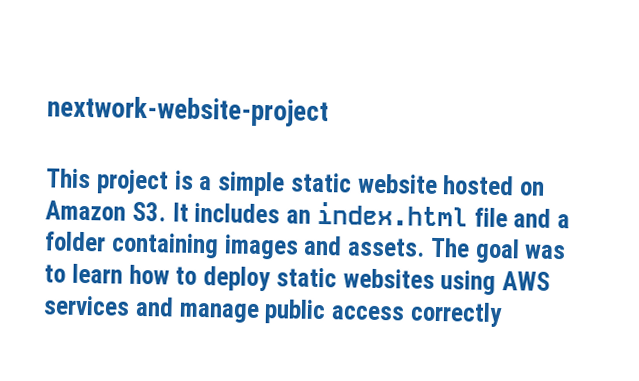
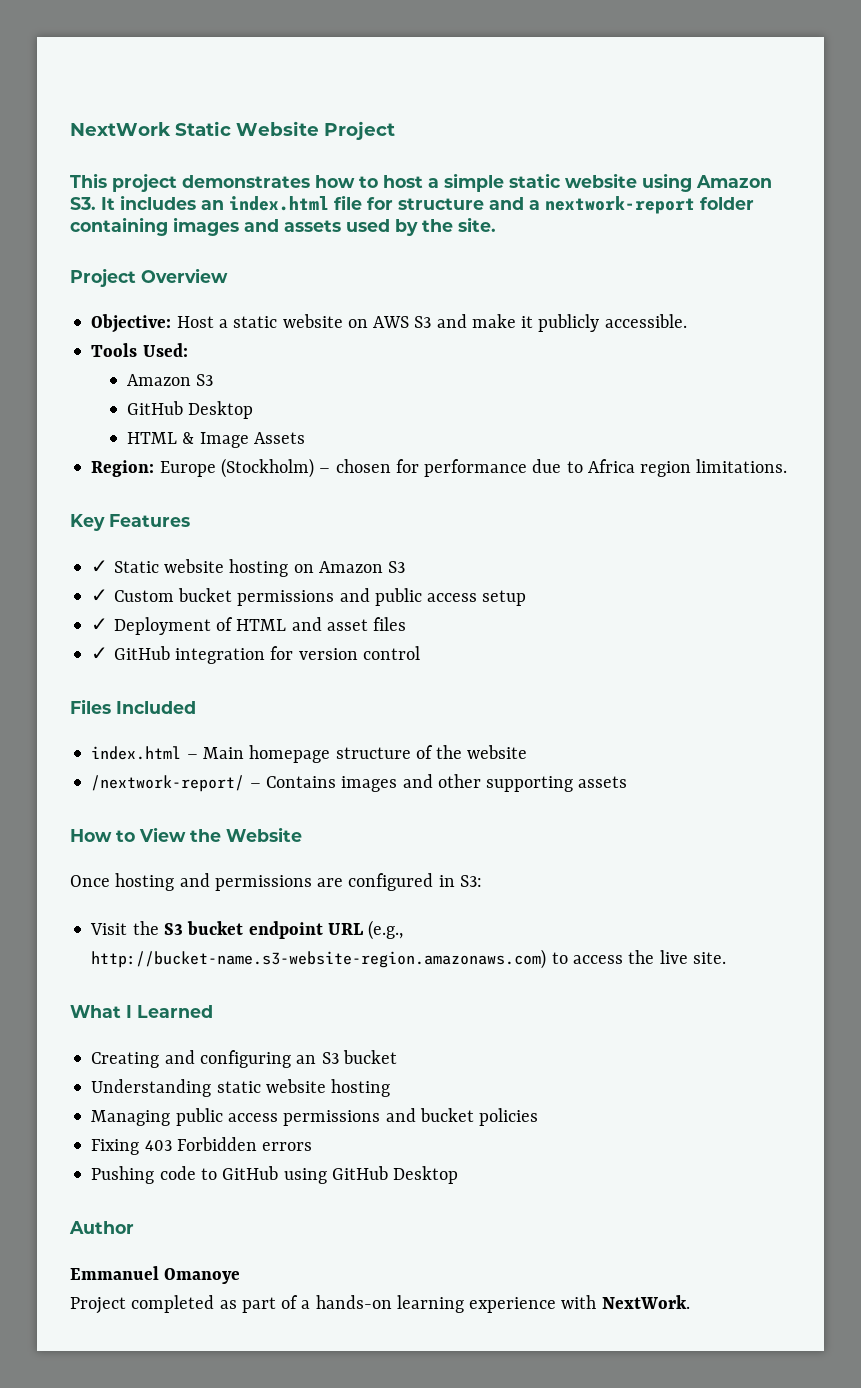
- nextwork-website-project
- This project is a simple static website hosted on Amazon S3. It includes an index.html file and a folder containing images and assets. The goal was to learn how to deploy static websites using AWS services and manage public access correctly
+ NextWork Static Website Project
+ This project demonstrates how to host a simple static website using Amazon S3. It includes an index.html file for structure and a nextwork-report folder containing images and assets used by the site.
+ Project Overview
+ Objective: Host a static website on AWS S3 and make it publicly accessible.
+ Tools Used:
+ Amazon S3
+ GitHub Desktop
+ HTML & Image Assets
+ Region: Europe (Stockholm) – chosen for performance due to Africa region limitations.
+ Key Features
+ ✓ Static website hosting on Amazon S3
+ ✓ Custom bucket permissions and public access setup
+ ✓ Deployment of HTML and asset files
+ ✓ GitHub integration for version control
+ Files Included
+ index.html – Main homepage structure of the website
+ /nextwork-report/ – Contains images and other supporting assets
+ How to View the Website
+ Once hosting and permissions are configured in S3:
+ Visit the S3 bucket endpoint URL (e.g., http://bucket-name.s3-website-region.amazonaws.com) to access the live site.
+ What I Learned
+ Creating and configuring an S3 bucket
+ Understanding static website hosting
+ Managing public access permissions and bucket policies
+ Fixing 403 Forbidden errors
+ Pushing code to GitHub using GitHub Desktop
+ Author
+ Emmanuel Omanoye
+ Project completed as part of a hands-on learning experience with NextWork.

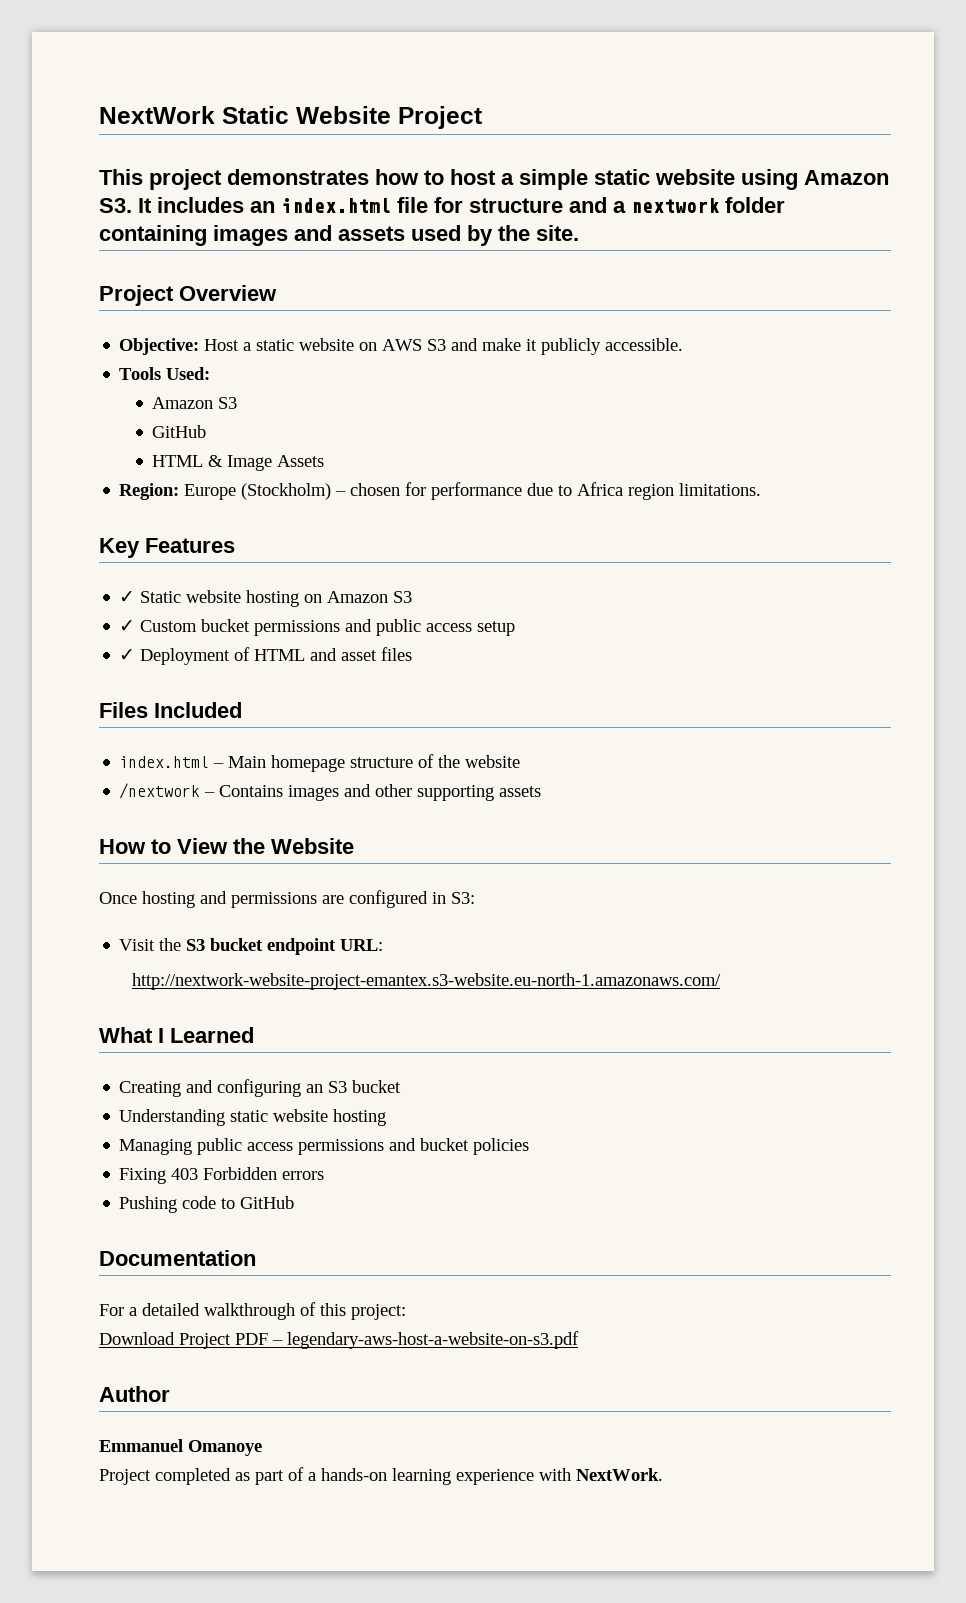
- This project demonstrates how to host a simple static website using Amazon S3. It includes an index.html file for structure and a nextwork-report folder containing images and assets used by the site.
+ This project demonstrates how to host a simple static website using Amazon S3. It includes an index.html file for structure and a nextwork folder containing images and assets used by the site.
  Tools Used:
  Amazon S3
- GitHub Desktop
+ GitHub
- ✓ GitHub integration for version control
- /nextwork-report/ – Contains images and other supporting assets
+ /nextwork – Contains images and other supporting assets
- Visit the S3 bucket endpoint URL (e.g., http://bucket-name.s3-website-region.amazonaws.com) to access the live site.
+ Visit the S3 bucket endpoint URL:
+ http://nextwork-website-project-emantex.s3-website.eu-north-1.amazonaws.com/
- Pushing code to GitHub using GitHub Desktop
+ Pushing code to GitHub
+ Documentation
+ For a detailed walkthrough of this project:
+ Download Project PDF – legendary-aws-host-a-website-on-s3.pdf

